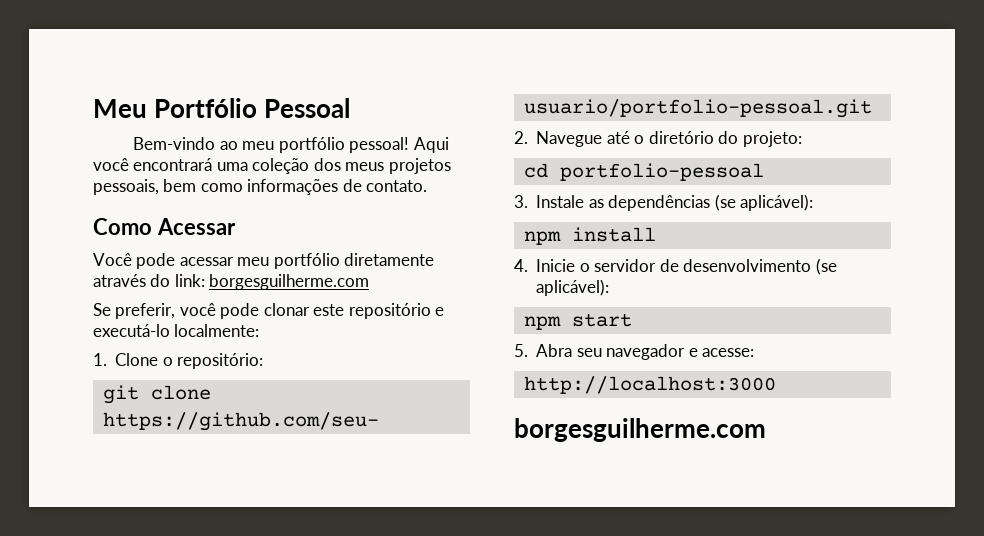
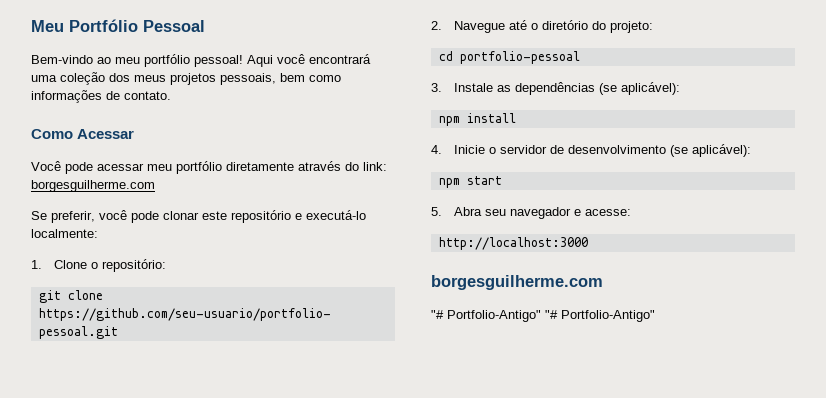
+ "# Portfolio-Antigo" "# Portfolio-Antigo"

